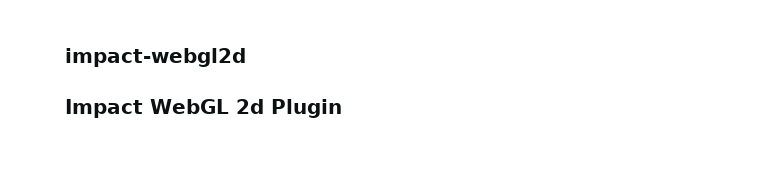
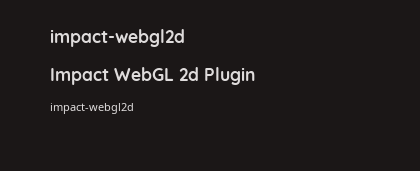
  Impact WebGL 2d Plugin
+ impact-webgl2d

